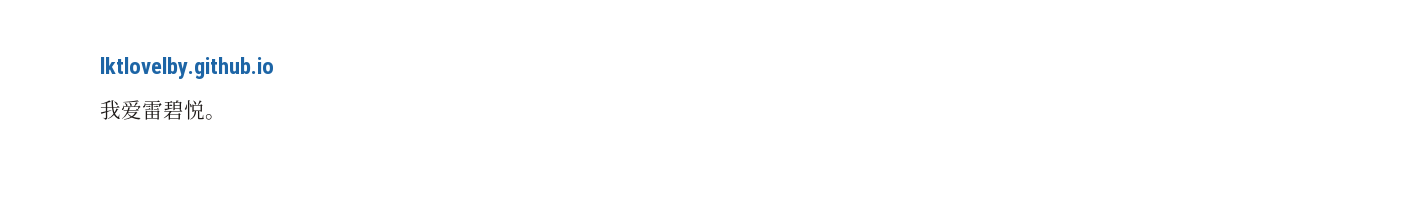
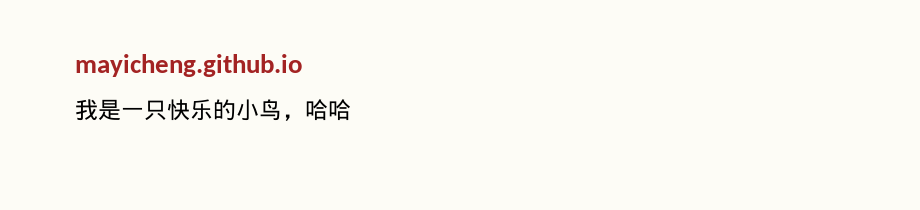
- lktlovelby.github.io
+ mayicheng.github.io
- 我爱雷碧悦。
+ 我是一只快乐的小鸟，哈哈

